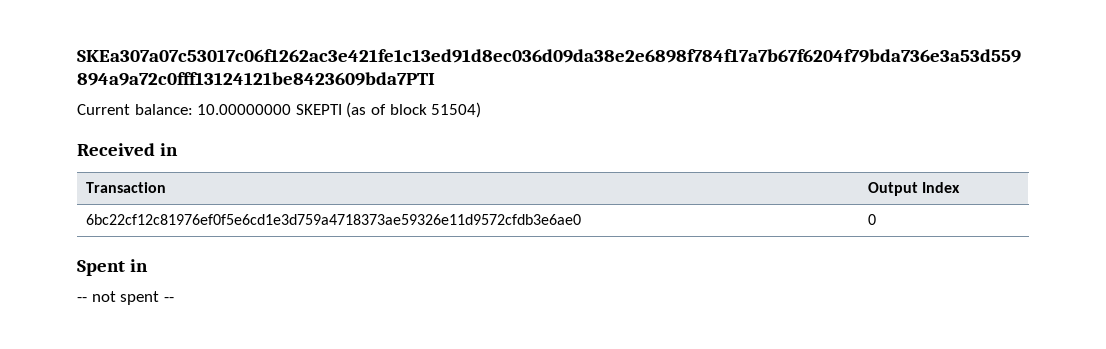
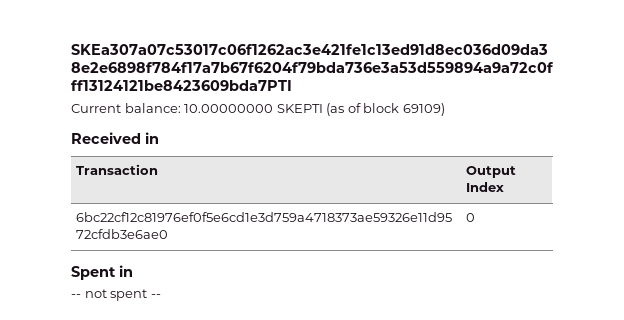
- Current balance: 10.00000000 SKEPTI (as of block 51504)
+ Current balance: 10.00000000 SKEPTI (as of block 69109)

